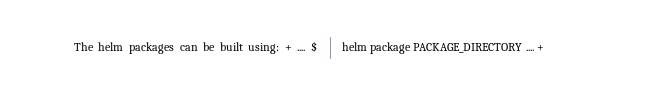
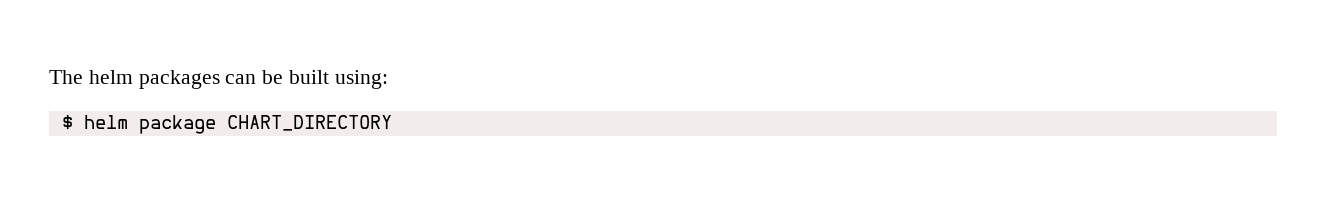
- The helm packages can be built using: + .... $ helm package PACKAGE_DIRECTORY .... +
+ The helm packages can be built using:
+ $ helm package CHART_DIRECTORY

